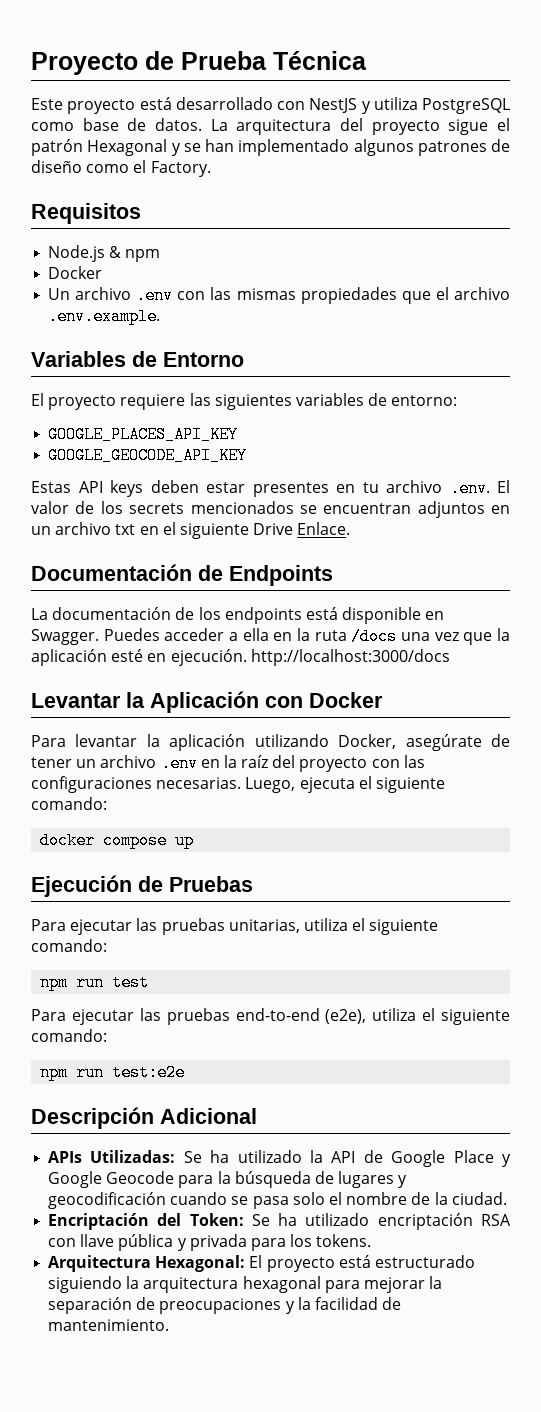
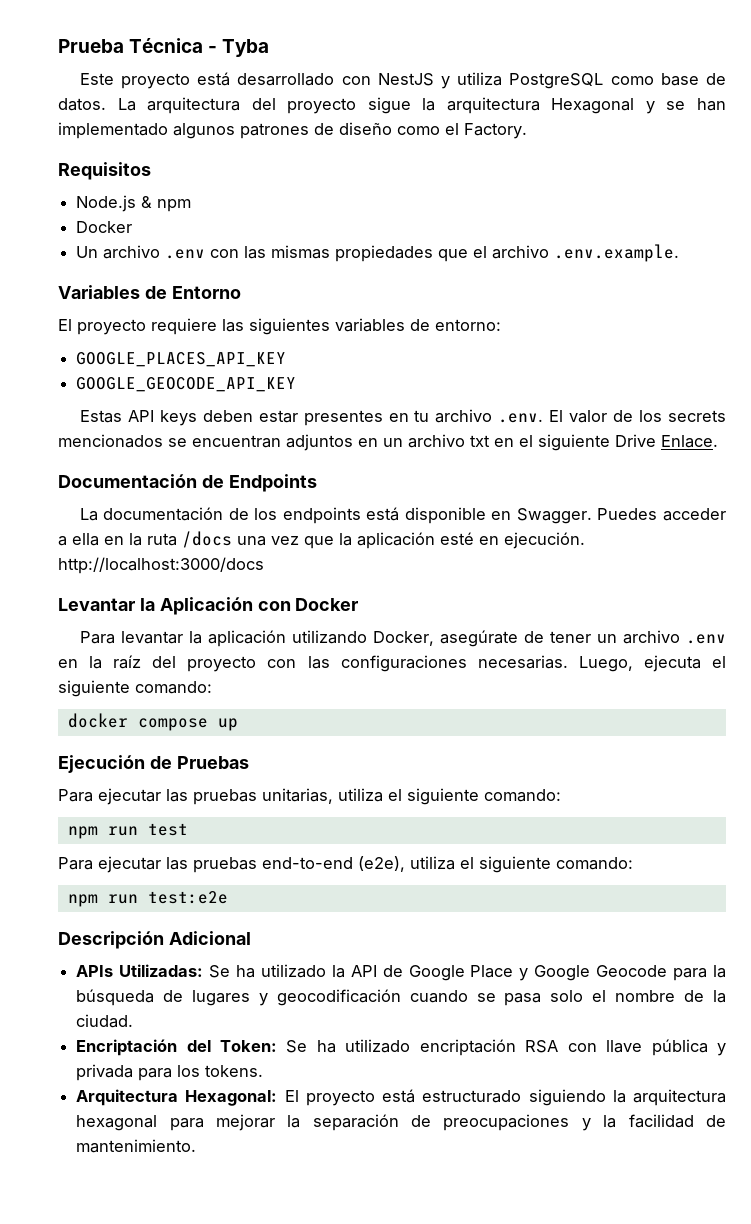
- Proyecto de Prueba Técnica
+ Prueba Técnica - Tyba
- La arquitectura del proyecto sigue el patrón Hexagonal y se han implementado algunos patrones de diseño como el Factory.
+ La arquitectura del proyecto sigue la arquitectura Hexagonal y se han implementado algunos patrones de diseño como el Factory.

